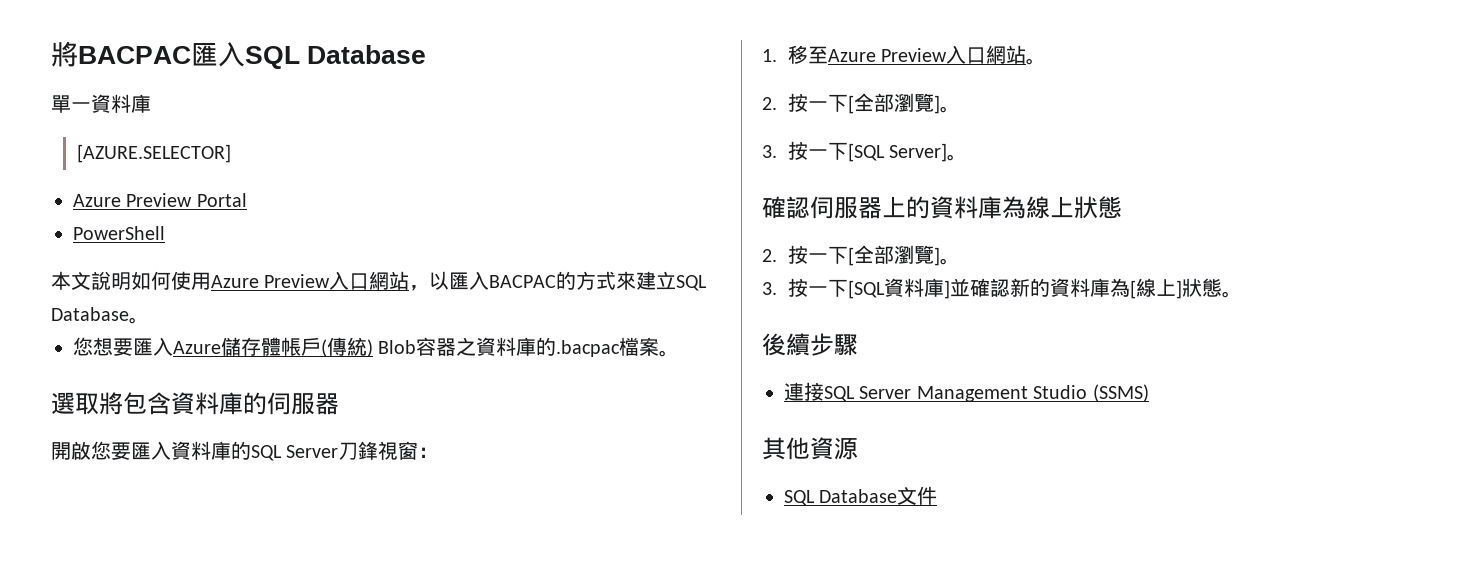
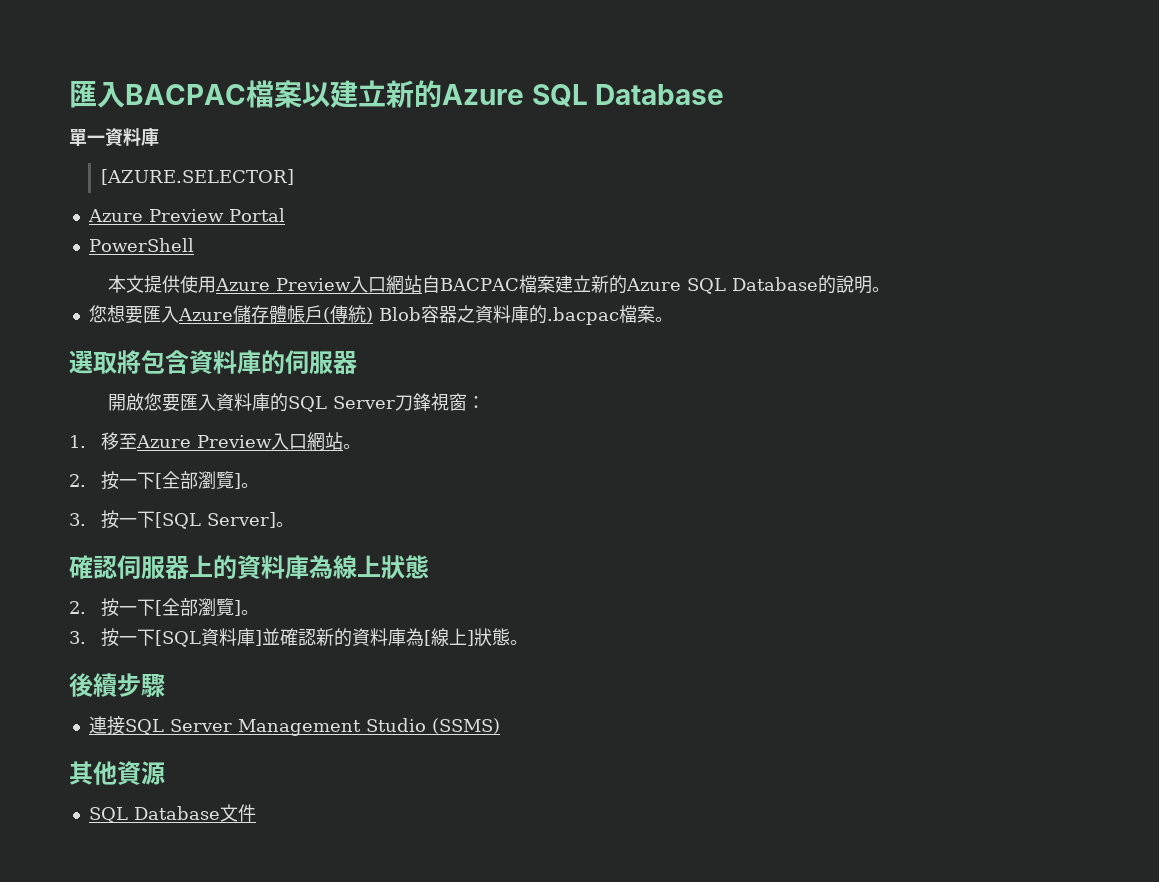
- 將BACPAC匯入SQL Database
+ 匯入BACPAC檔案以建立新的Azure SQL Database
- 本文說明如何使用Azure Preview入口網站，以匯入BACPAC的方式來建立SQL Database。
+ 本文提供使用Azure Preview入口網站自BACPAC檔案建立新的Azure SQL Database的說明。

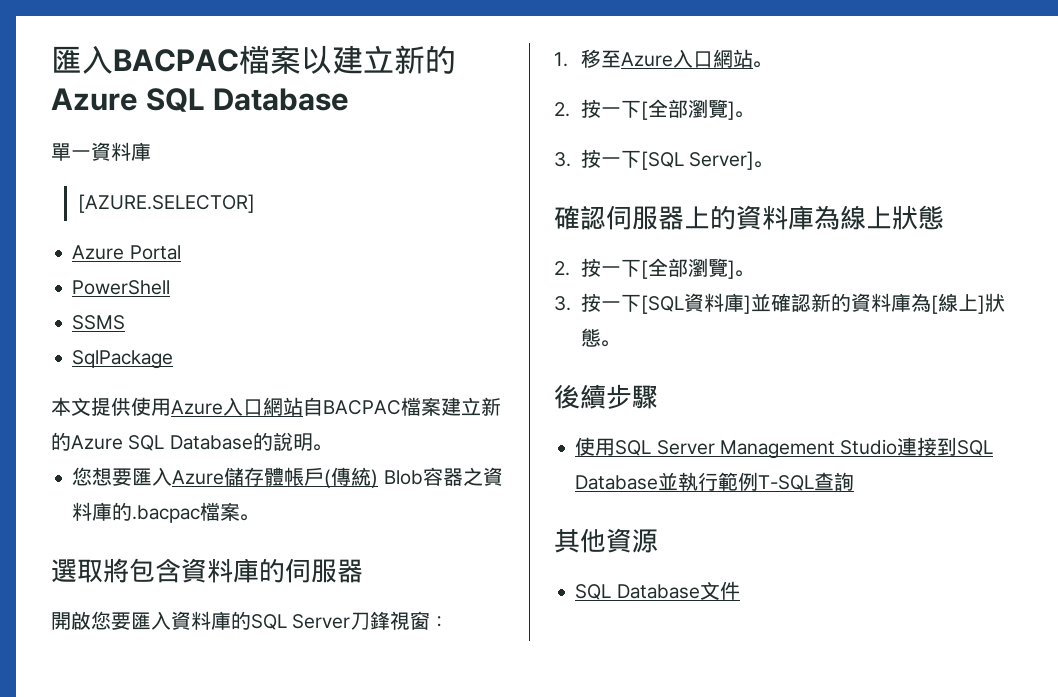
- Azure Preview Portal
+ Azure Portal
+ SSMS
+ SqlPackage
- 本文提供使用Azure Preview入口網站自BACPAC檔案建立新的Azure SQL Database的說明。
+ 本文提供使用Azure入口網站自BACPAC檔案建立新的Azure SQL Database的說明。
- 1.移至Azure Preview入口網站。
+ 1.移至Azure入口網站。
- 連接SQL Server Management Studio (SSMS)
+ 使用SQL Server Management Studio連接到SQL Database並執行範例T-SQL查詢

